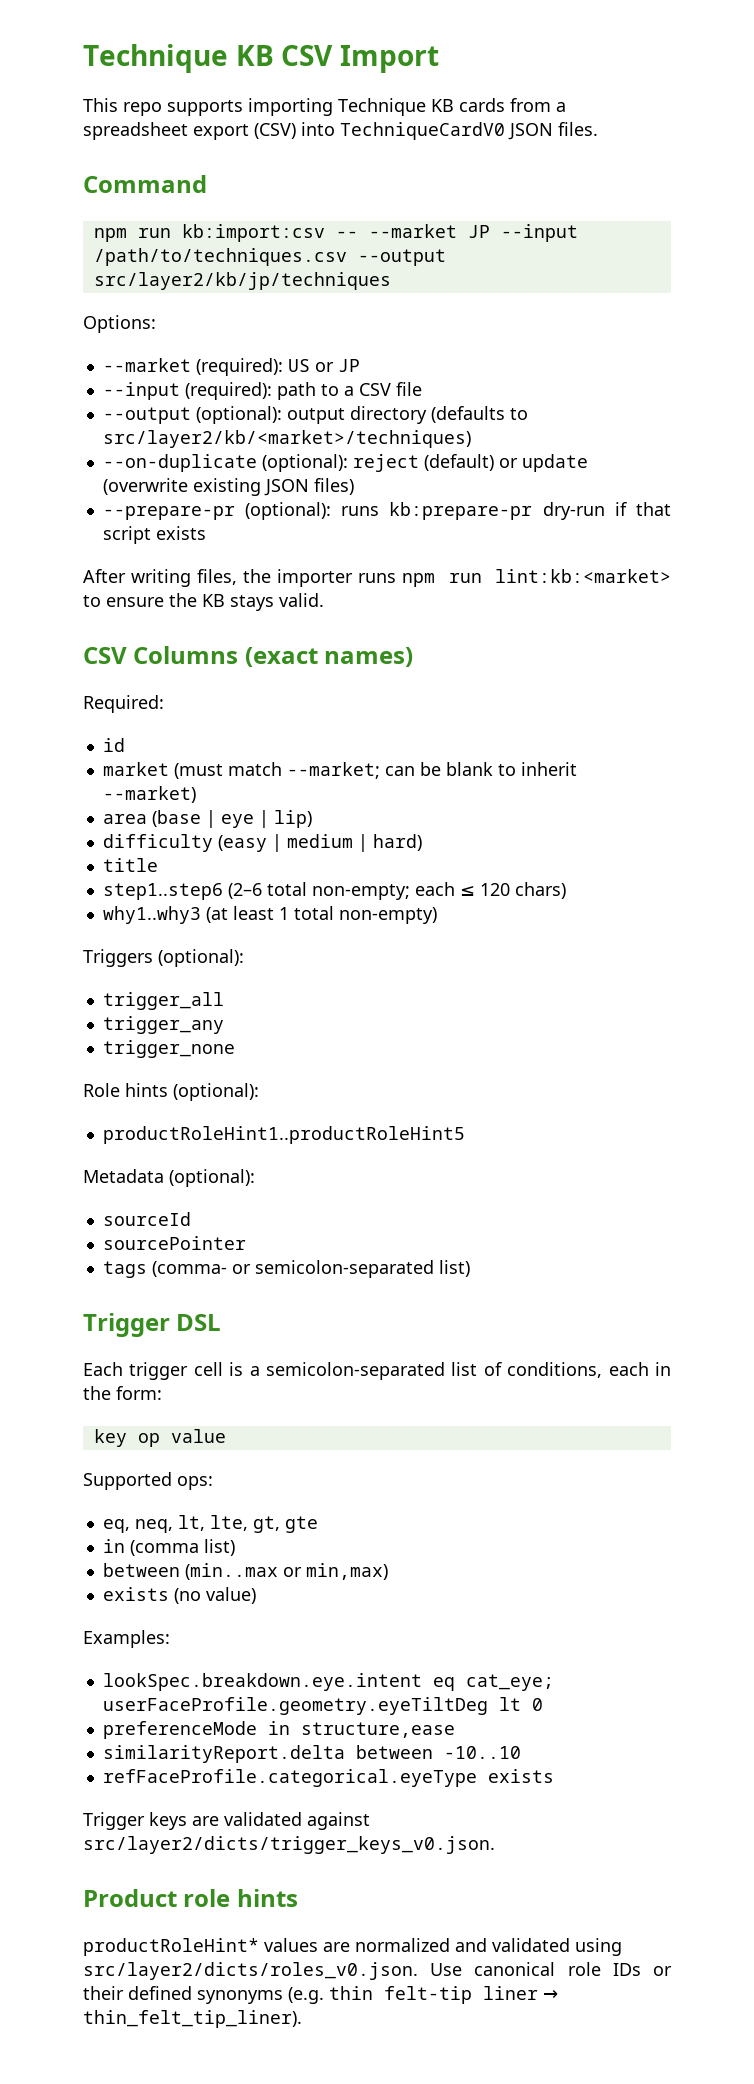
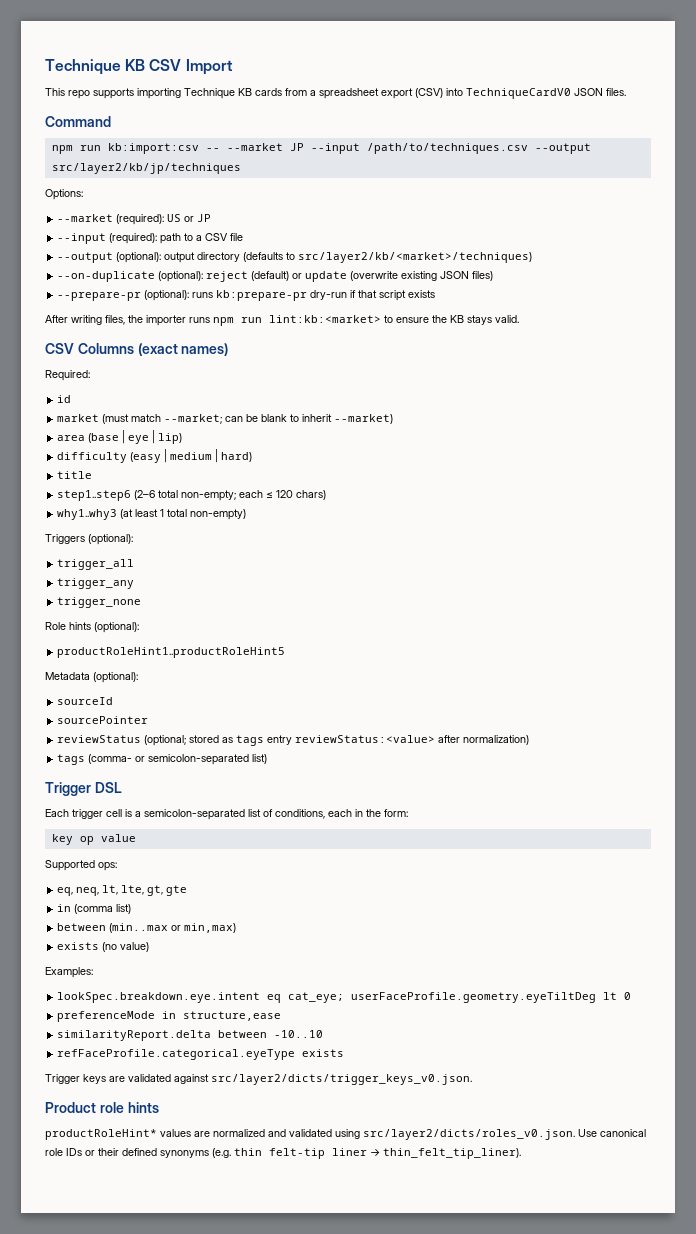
+ reviewStatus (optional; stored as tags entry reviewStatus:<value> after normalization)

